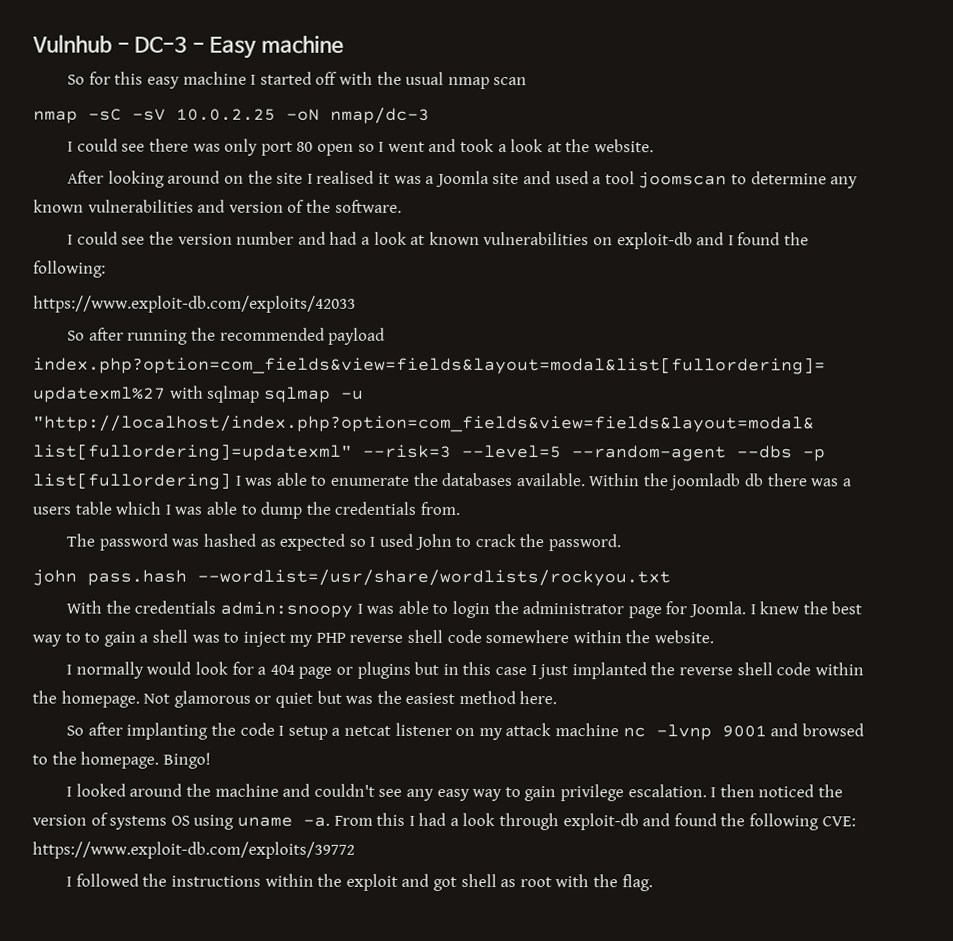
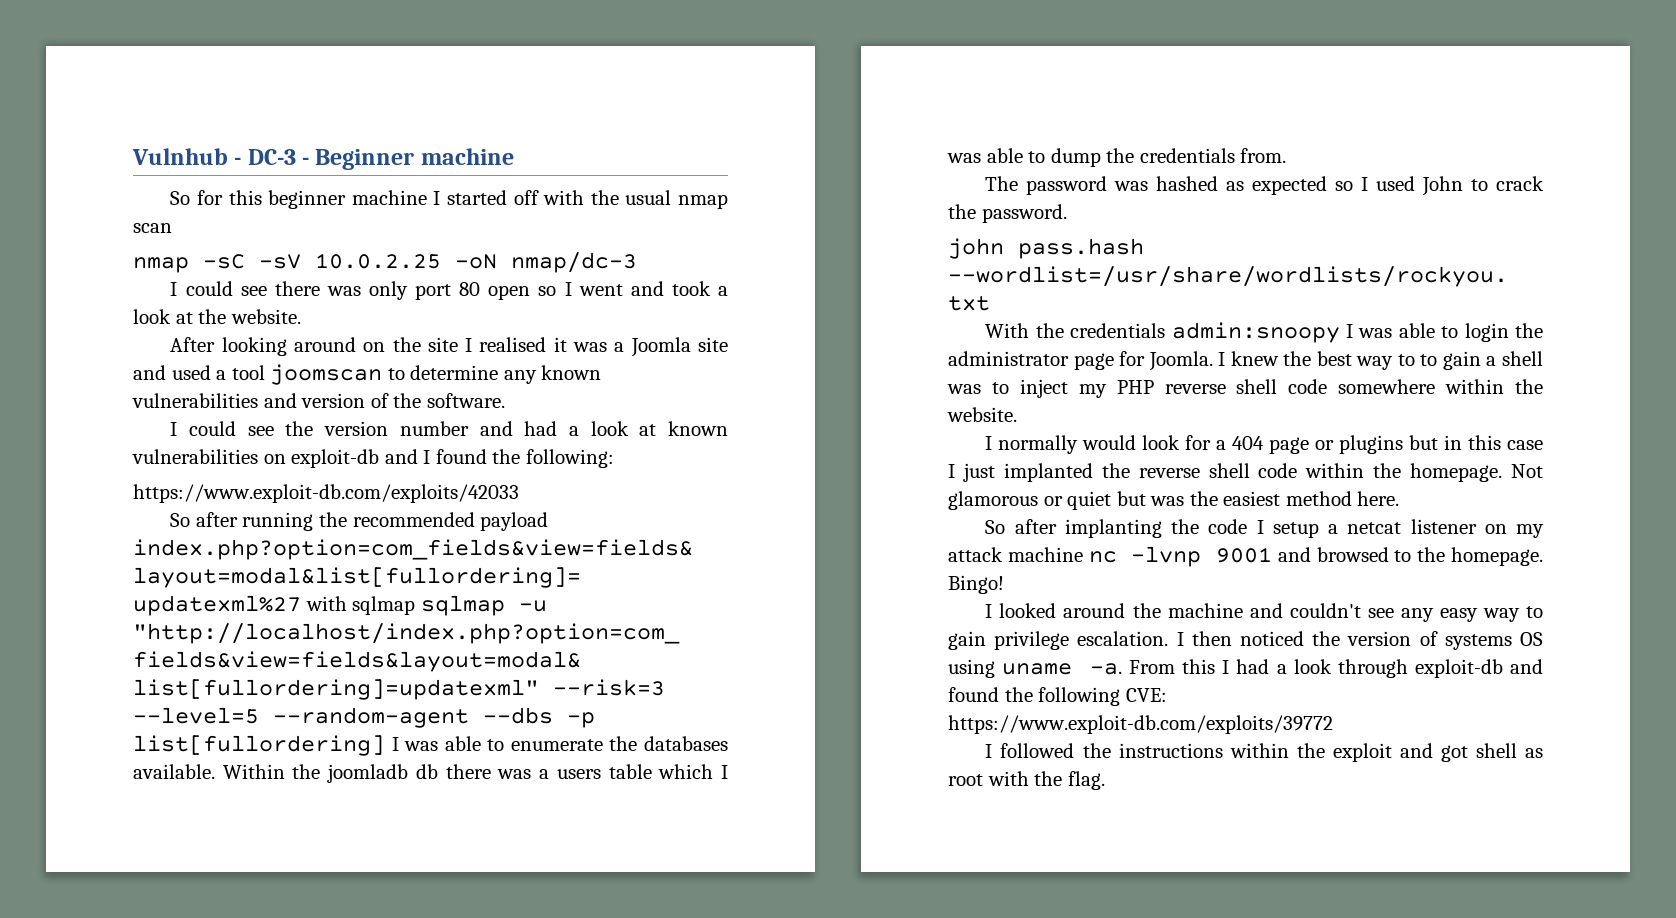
- Vulnhub - DC-3 - Easy machine
+ Vulnhub - DC-3 - Beginner machine
- So for this easy machine I started off with the usual nmap scan
+ So for this beginner machine I started off with the usual nmap scan

